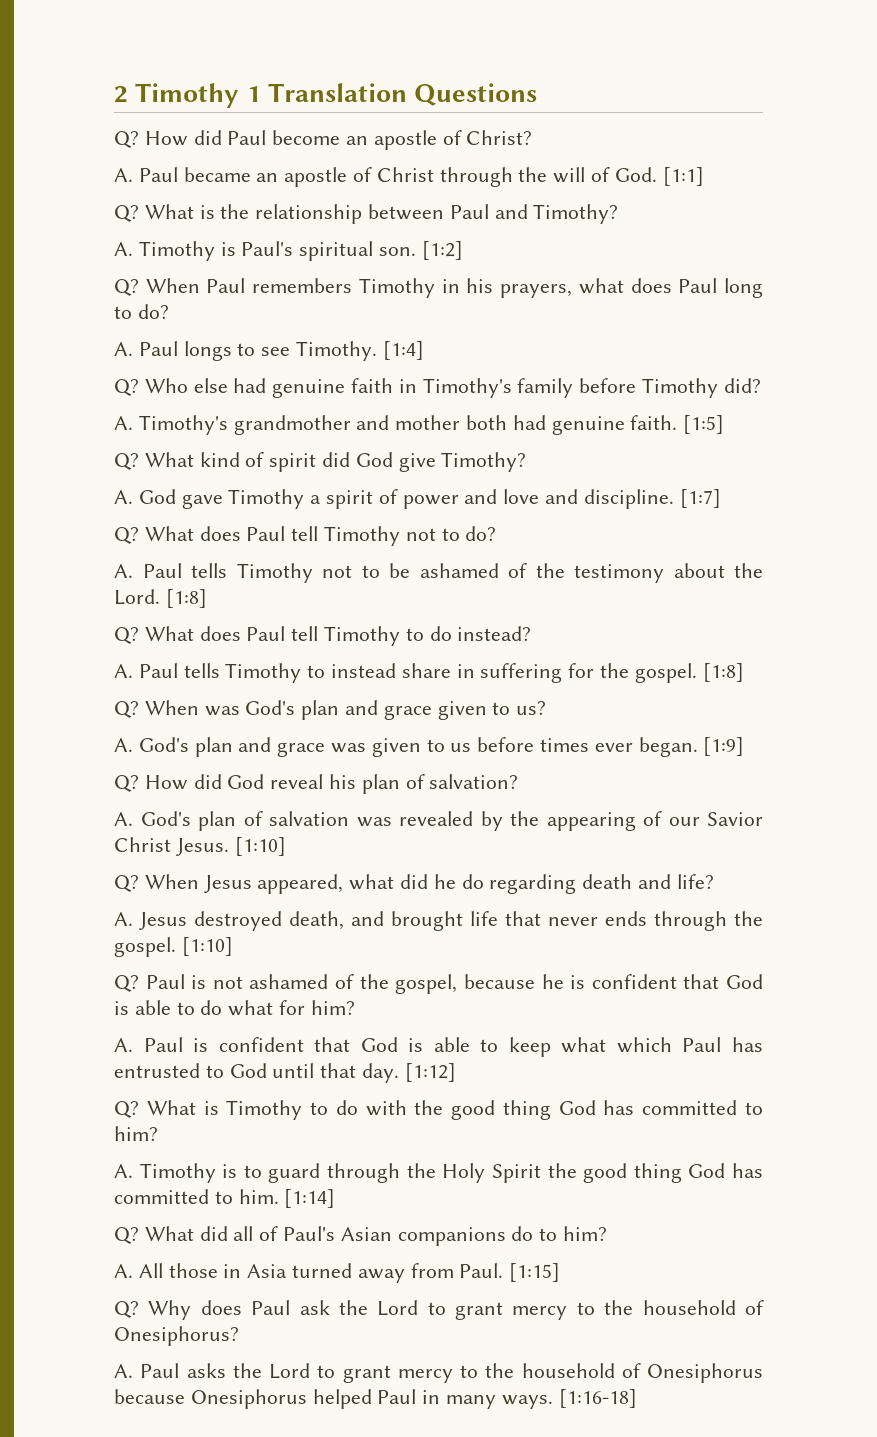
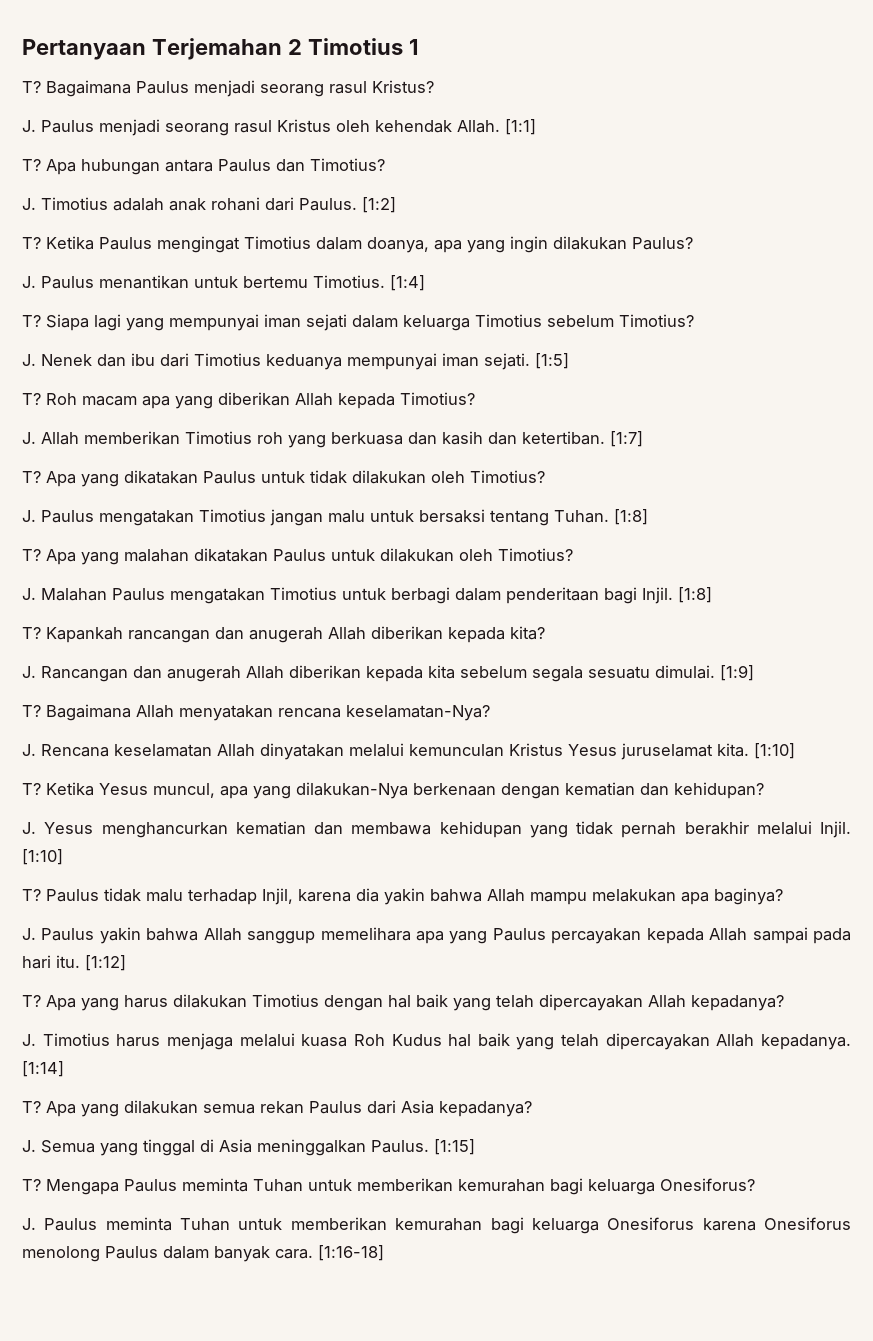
- 2 Timothy 1 Translation Questions
- Q? How did Paul become an apostle of Christ?
- A. Paul became an apostle of Christ through the will of God. [1:1]
- Q? What is the relationship between Paul and Timothy?
- A. Timothy is Paul's spiritual son. [1:2]
- Q? When Paul remembers Timothy in his prayers, what does Paul long to do?
- A. Paul longs to see Timothy. [1:4]
- Q? Who else had genuine faith in Timothy's family before Timothy did?
- A. Timothy's grandmother and mother both had genuine faith. [1:5]
- Q? What kind of spirit did God give Timothy?
- A. God gave Timothy a spirit of power and love and discipline. [1:7]
- Q? What does Paul tell Timothy not to do?
- A. Paul tells Timothy not to be ashamed of the testimony about the Lord. [1:8]
- Q? What does Paul tell Timothy to do instead?
- A. Paul tells Timothy to instead share in suffering for the gospel. [1:8]
- Q? When was God's plan and grace given to us?
- A. God's plan and grace was given to us before times ever began. [1:9]
- Q? How did God reveal his plan of salvation?
- A. God's plan of salvation was revealed by the appearing of our Savior Christ Jesus. [1:10]
- Q? When Jesus appeared, what did he do regarding death and life?
- A. Jesus destroyed death, and brought life that never ends through the gospel. [1:10]
- Q? Paul is not ashamed of the gospel, because he is confident that God is able to do what for him?
- A. Paul is confident that God is able to keep what which Paul has entrusted to God until that day. [1:12]
- Q? What is Timothy to do with the good thing God has committed to him?
- A. Timothy is to guard through the Holy Spirit the good thing God has committed to him. [1:14]
- Q? What did all of Paul's Asian companions do to him?
- A. All those in Asia turned away from Paul. [1:15]
- Q? Why does Paul ask the Lord to grant mercy to the household of Onesiphorus?
- A. Paul asks the Lord to grant mercy to the household of Onesiphorus because Onesiphorus helped Paul in many ways.
+ Pertanyaan Terjemahan 2 Timotius 1
+ T? Bagaimana Paulus menjadi seorang rasul Kristus?
+ J. Paulus menjadi seorang rasul Kristus oleh kehendak Allah. [1:1]
+ T? Apa hubungan antara Paulus dan Timotius?
+ J. Timotius adalah anak rohani dari Paulus. [1:2]
+ T? Ketika Paulus mengingat Timotius dalam doanya, apa yang ingin dilakukan Paulus?
+ J. Paulus menantikan untuk bertemu Timotius. [1:4]
+ T? Siapa lagi yang mempunyai iman sejati dalam keluarga Timotius sebelum Timotius?
+ J. Nenek dan ibu dari Timotius keduanya mempunyai iman sejati. [1:5]
+ T? Roh macam apa yang diberikan Allah kepada Timotius?
+ J. Allah memberikan Timotius roh yang berkuasa dan kasih dan ketertiban. [1:7]
+ T? Apa yang dikatakan Paulus untuk tidak dilakukan oleh Timotius?
+ J. Paulus mengatakan Timotius jangan malu untuk bersaksi tentang Tuhan. [1:8]
+ T? Apa yang malahan dikatakan Paulus untuk dilakukan oleh Timotius?
+ J. Malahan Paulus mengatakan Timotius untuk berbagi dalam penderitaan bagi Injil. [1:8]
+ T? Kapankah rancangan dan anugerah Allah diberikan kepada kita?
+ J. Rancangan dan anugerah Allah diberikan kepada kita sebelum segala sesuatu dimulai. [1:9]
+ T? Bagaimana Allah menyatakan rencana keselamatan-Nya?
+ J. Rencana keselamatan Allah dinyatakan melalui kemunculan Kristus Yesus juruselamat kita. [1:10]
+ T? Ketika Yesus muncul, apa yang dilakukan-Nya berkenaan dengan kematian dan kehidupan?
+ J. Yesus menghancurkan kematian dan membawa kehidupan yang tidak pernah berakhir melalui Injil. [1:10]
+ T? Paulus tidak malu terhadap Injil, karena dia yakin bahwa Allah mampu melakukan apa baginya?
+ J. Paulus yakin bahwa Allah sanggup memelihara apa yang Paulus percayakan kepada Allah sampai pada hari itu. [1:12]
+ T? Apa yang harus dilakukan Timotius dengan hal baik yang telah dipercayakan Allah kepadanya?
+ J. Timotius harus menjaga melalui kuasa Roh Kudus hal baik yang telah dipercayakan Allah kepadanya. [1:14]
+ T? Apa yang dilakukan semua rekan Paulus dari Asia kepadanya?
+ J. Semua yang tinggal di Asia meninggalkan Paulus. [1:15]
+ T? Mengapa Paulus meminta Tuhan untuk memberikan kemurahan bagi keluarga Onesiforus?
+ J. Paulus meminta Tuhan untuk memberikan kemurahan bagi keluarga Onesiforus karena Onesiforus menolong Paulus dalam banyak cara.

